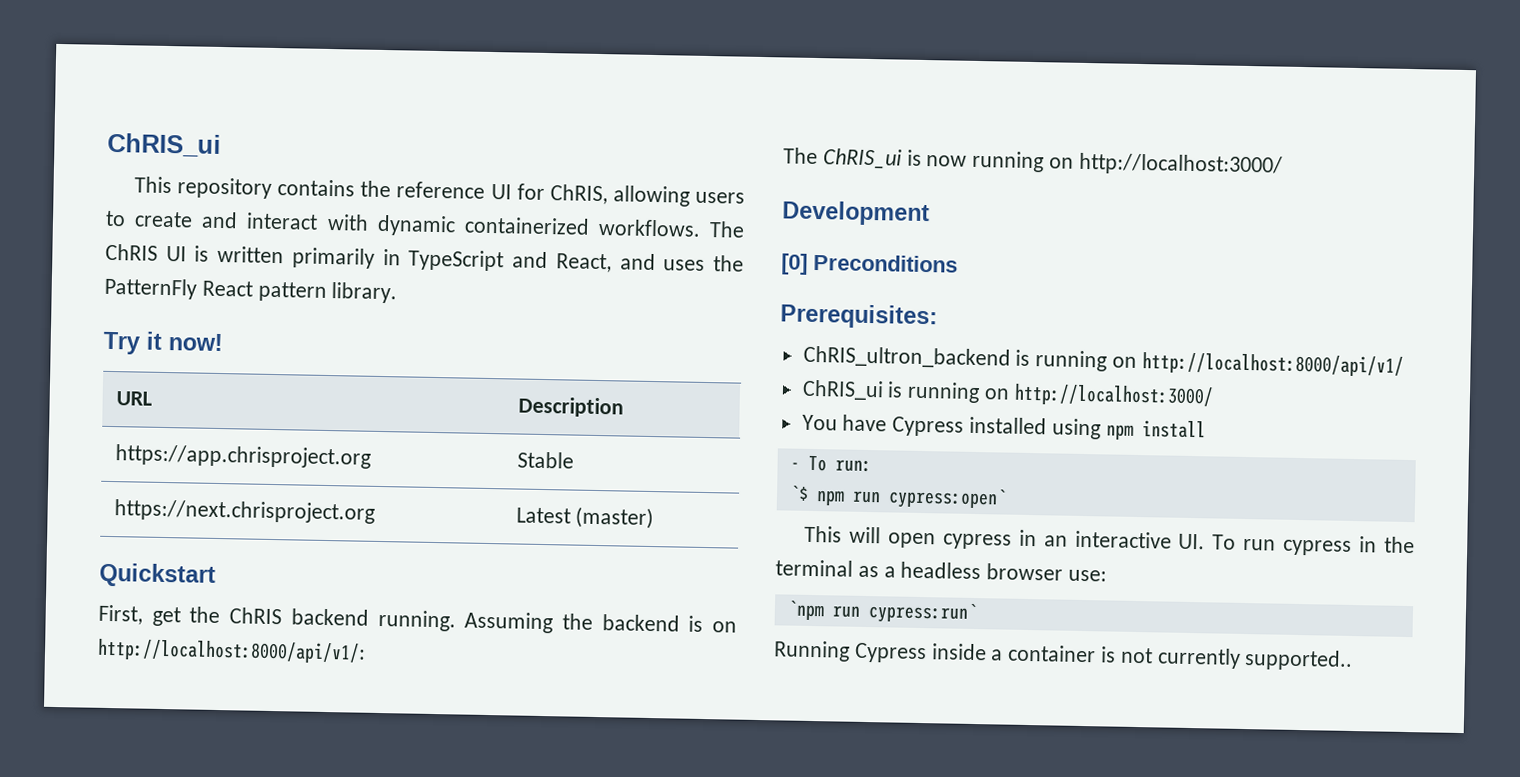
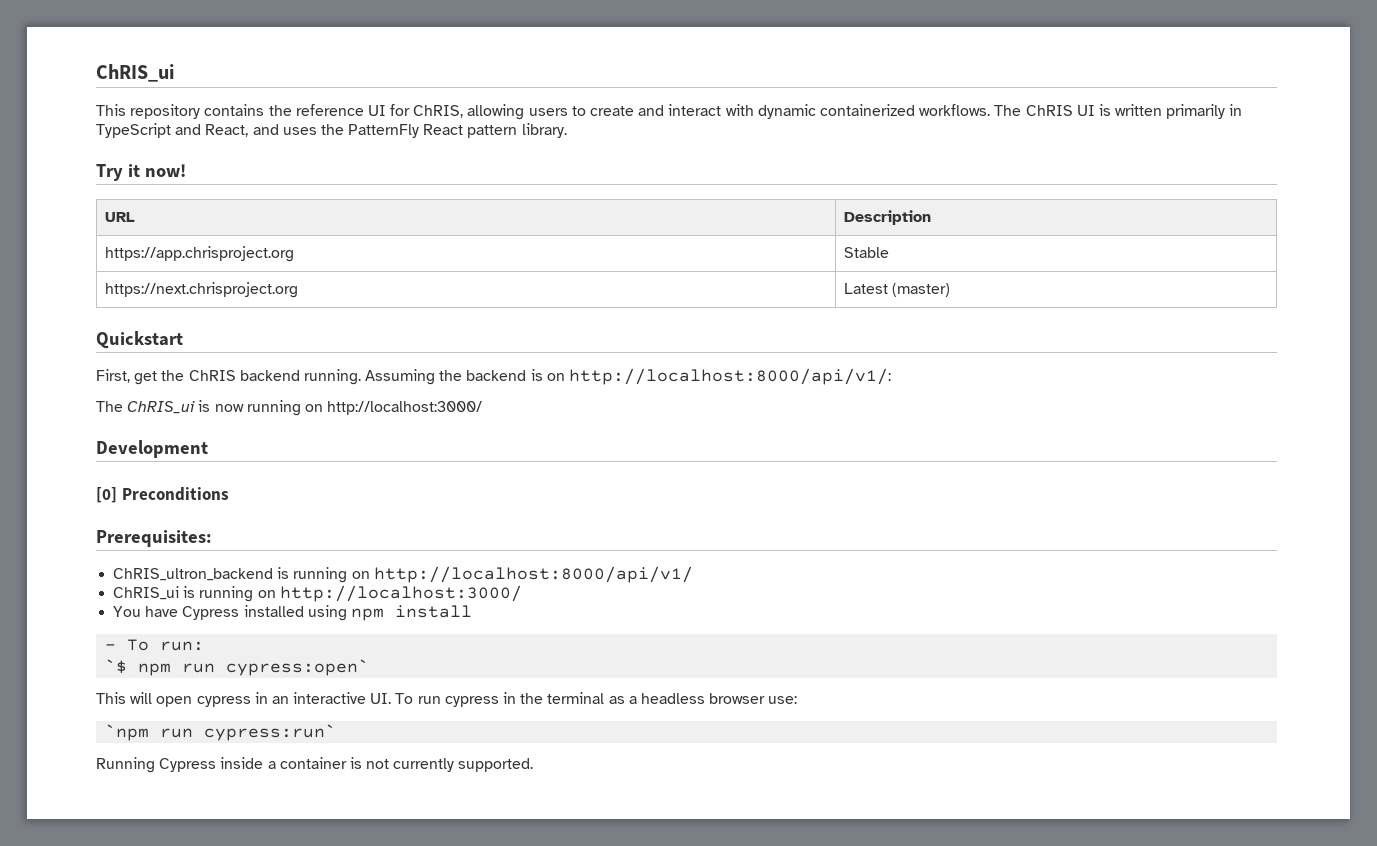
- Running Cypress inside a container is not currently supported..
+ Running Cypress inside a container is not currently supported.

